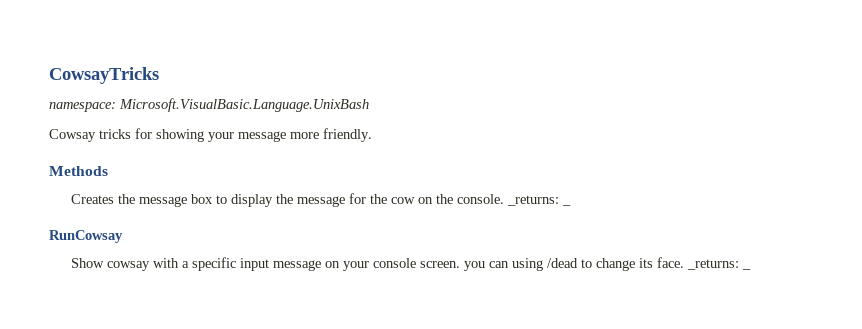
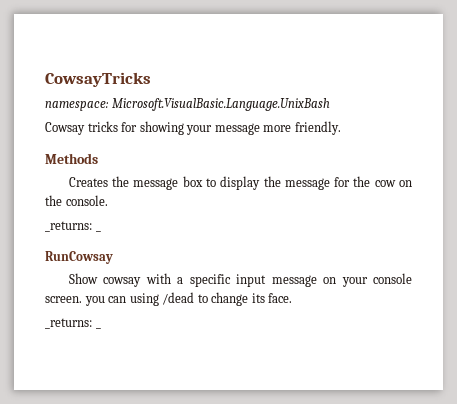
- Creates the message box to display the message for the cow on the console. _returns: _
+ Creates the message box to display the message for the cow on the console.
+ _returns: _
- Show cowsay with a specific input message on your console screen. you can using /dead to change its face. _returns: _
+ Show cowsay with a specific input message on your console screen. you can using /dead to change its face.
+ _returns: _

